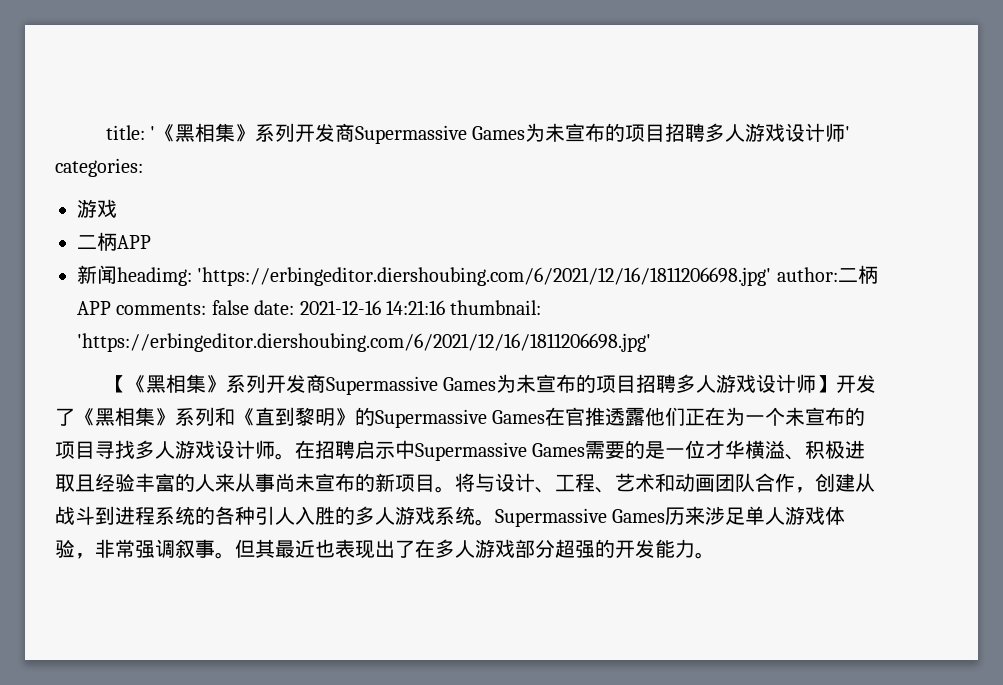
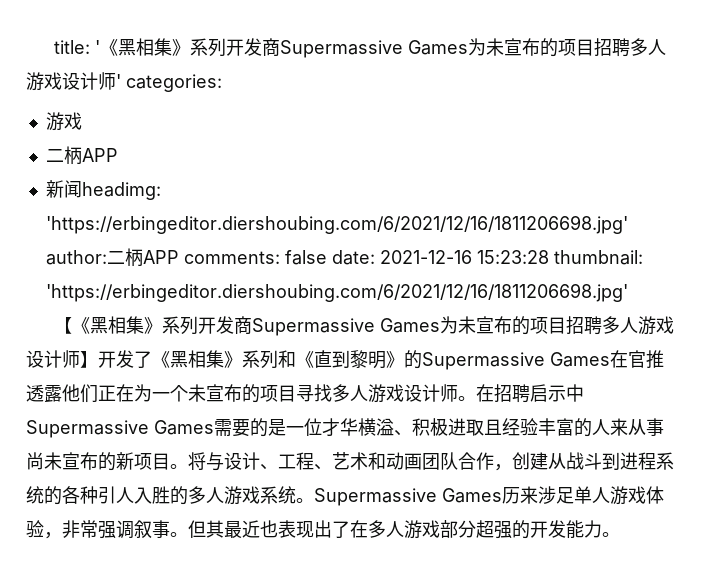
- 新闻headimg: 'https://erbingeditor.diershoubing.com/6/2021/12/16/1811206698.jpg' author:二柄APP comments: false date: 2021-12-16 14:21:16 thumbnail: 'https://erbingeditor.diershoubing.com/6/2021/12/16/1811206698.jpg'
+ 新闻headimg: 'https://erbingeditor.diershoubing.com/6/2021/12/16/1811206698.jpg' author:二柄APP comments: false date: 2021-12-16 15:23:28 thumbnail: 'https://erbingeditor.diershoubing.com/6/2021/12/16/1811206698.jpg'

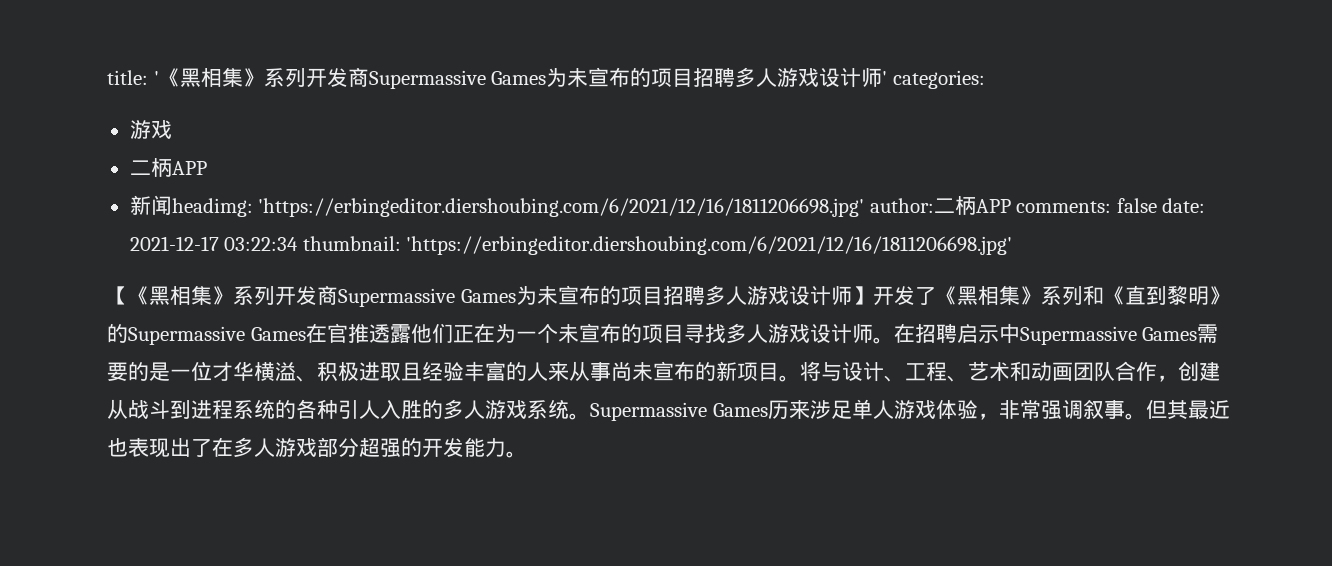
- 新闻headimg: 'https://erbingeditor.diershoubing.com/6/2021/12/16/1811206698.jpg' author:二柄APP comments: false date: 2021-12-16 15:23:28 thumbnail: 'https://erbingeditor.diershoubing.com/6/2021/12/16/1811206698.jpg'
+ 新闻headimg: 'https://erbingeditor.diershoubing.com/6/2021/12/16/1811206698.jpg' author:二柄APP comments: false date: 2021-12-17 03:22:34 thumbnail: 'https://erbingeditor.diershoubing.com/6/2021/12/16/1811206698.jpg'

